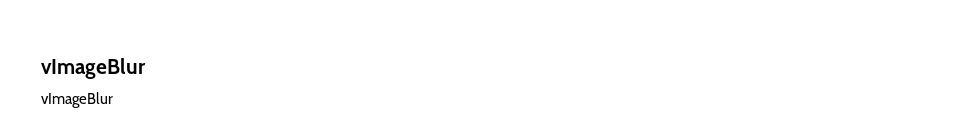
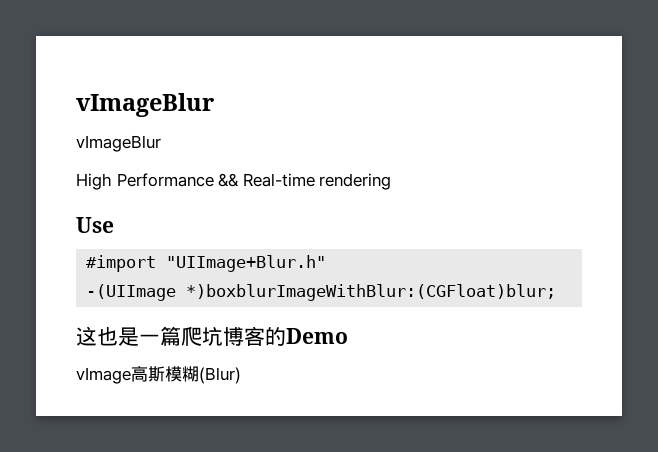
+ High Performance && Real-time rendering
+ Use
+ #import "UIImage+Blur.h"
+ -(UIImage *)boxblurImageWithBlur:(CGFloat)blur;
+ 这也是一篇爬坑博客的Demo
+ vImage高斯模糊(Blur)

